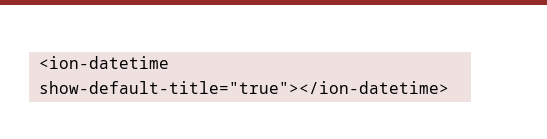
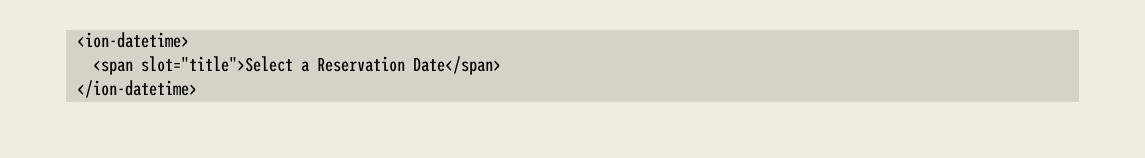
- <ion-datetime show-default-title="true"></ion-datetime>
+ <ion-datetime>
+ <span slot="title">Select a Reservation Date</span>
+ </ion-datetime>

